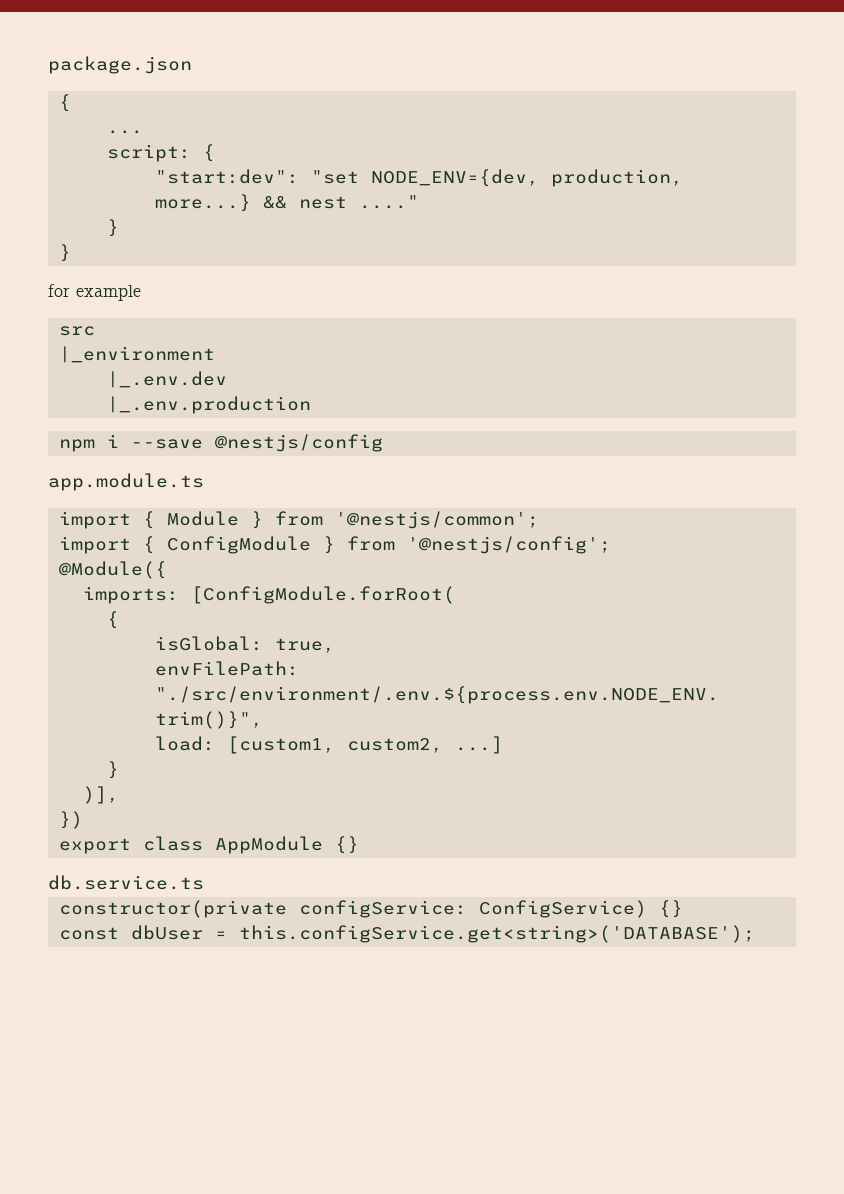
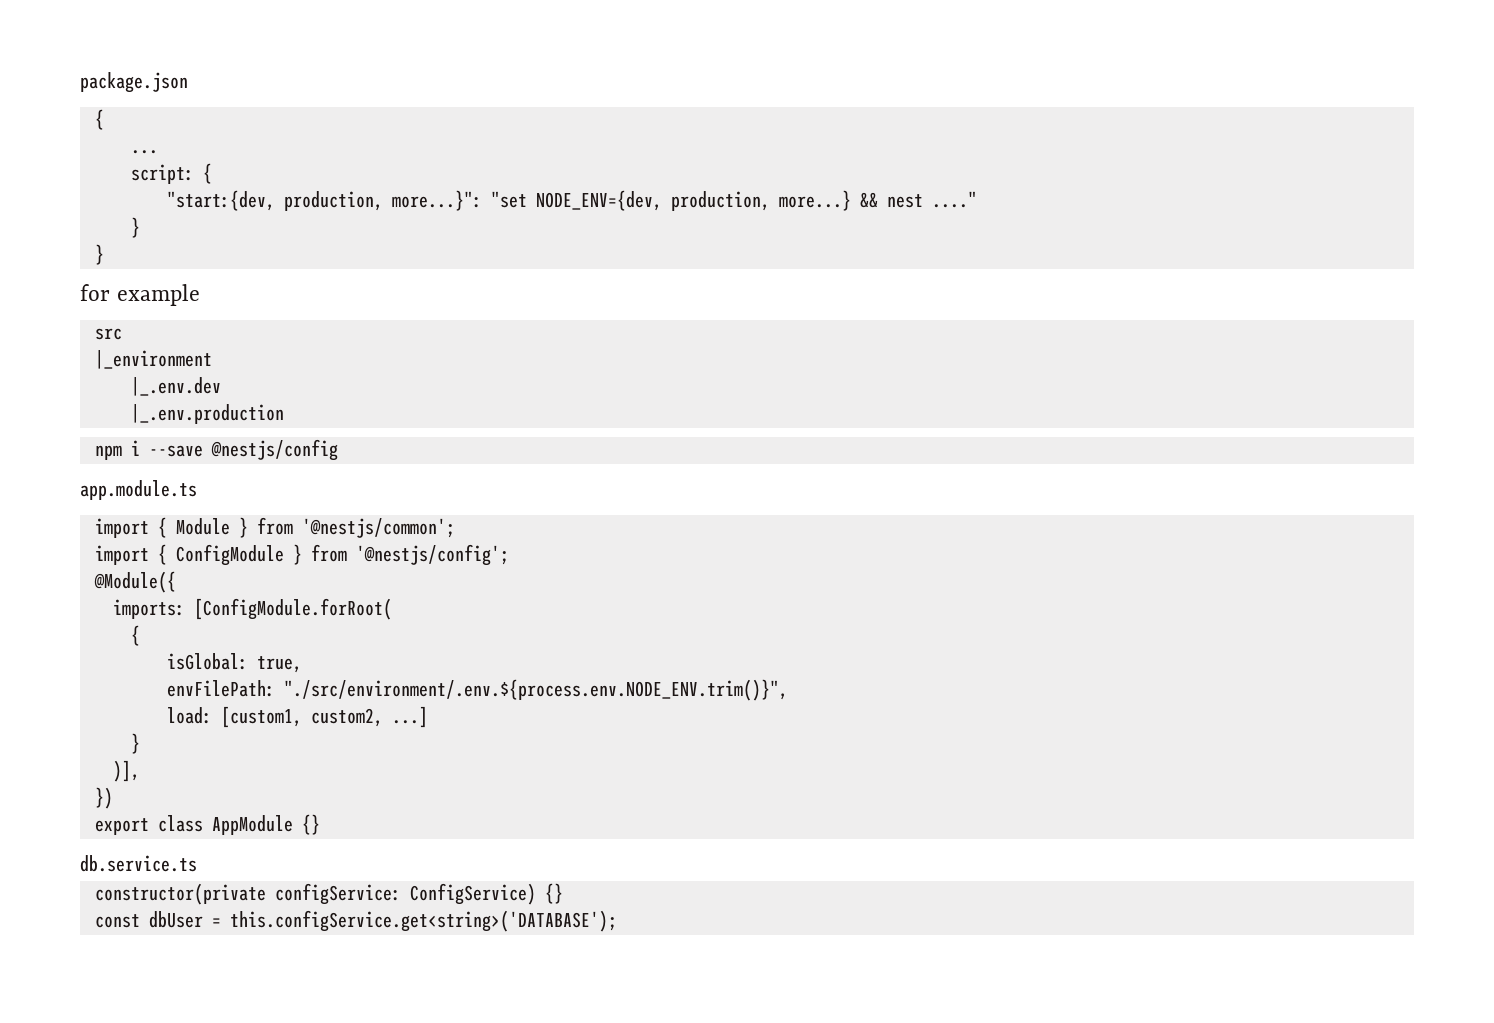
- "start:dev": "set NODE_ENV={dev, production, more...} && nest ...."
+ "start:{dev, production, more...}": "set NODE_ENV={dev, production, more...} && nest ...."

